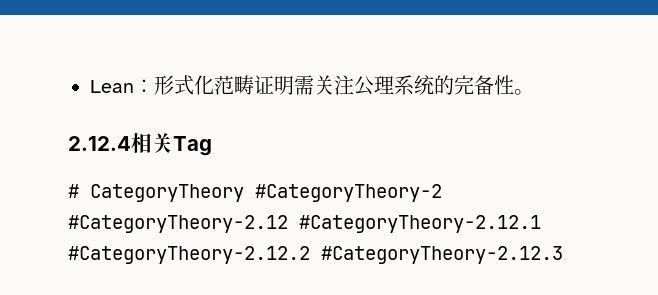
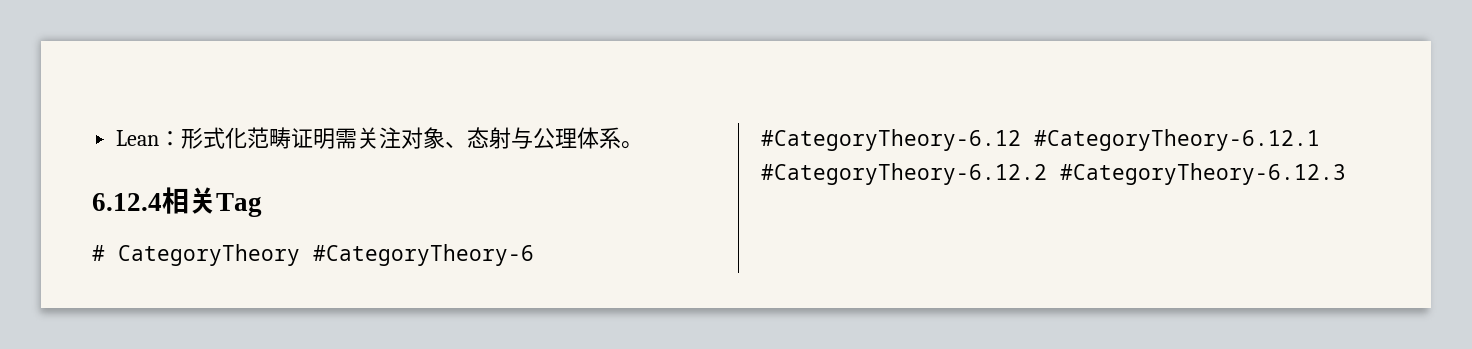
- Lean：形式化范畴证明需关注公理系统的完备性。
+ Lean：形式化范畴证明需关注对象、态射与公理体系。
- 2.12.4相关Tag
+ 6.12.4相关Tag
- # CategoryTheory #CategoryTheory-2 #CategoryTheory-2.12 #CategoryTheory-2.12.1 #CategoryTheory-2.12.2 #CategoryTheory-2.12.3
+ # CategoryTheory #CategoryTheory-6 #CategoryTheory-6.12 #CategoryTheory-6.12.1 #CategoryTheory-6.12.2 #CategoryTheory-6.12.3

